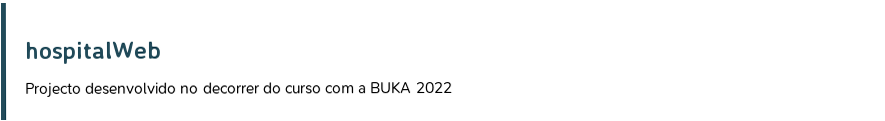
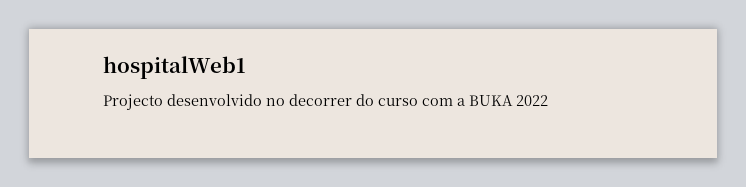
- hospitalWeb
+ hospitalWeb1

